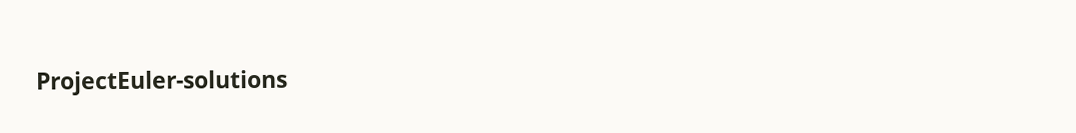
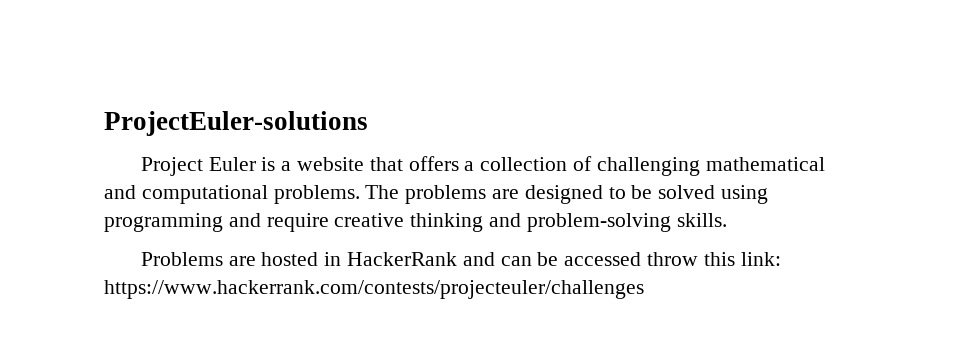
+ Project Euler is a website that offers a collection of challenging mathematical and computational problems. The problems are designed to be solved using programming and require creative thinking and problem-solving skills.
+ Problems are hosted in HackerRank and can be accessed throw this link: https://www.hackerrank.com/contests/projecteuler/challenges

